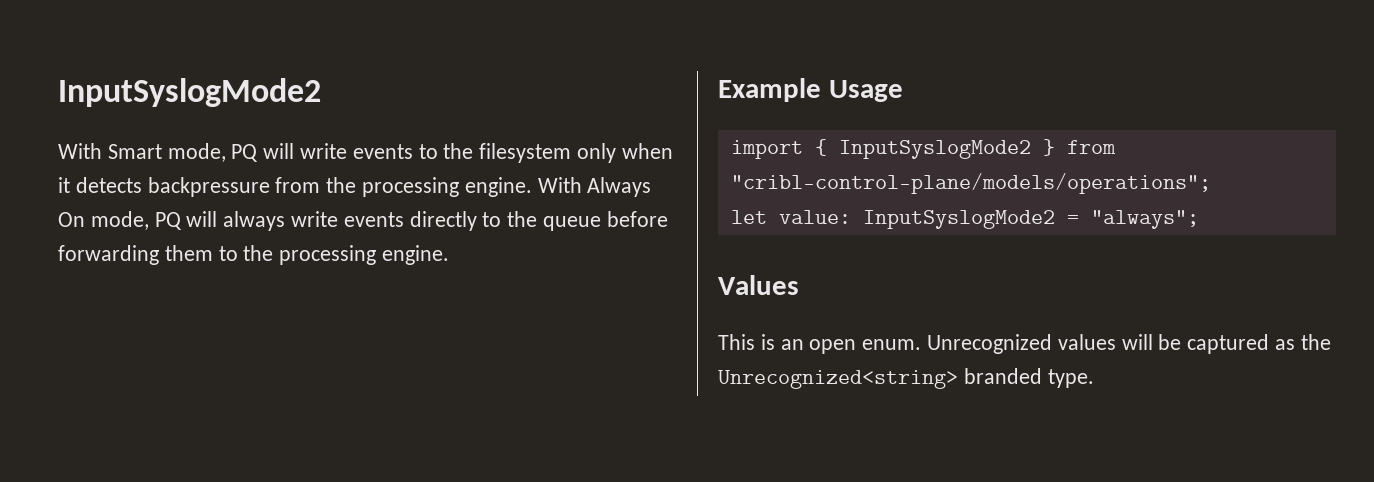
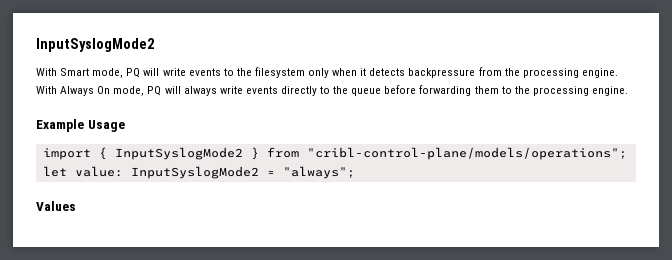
- This is an open enum. Unrecognized values will be captured as the Unrecognized<string> branded type.

